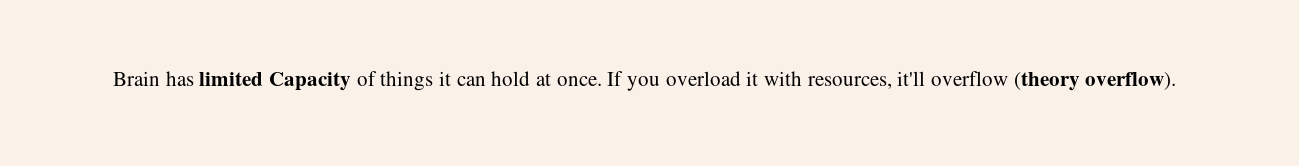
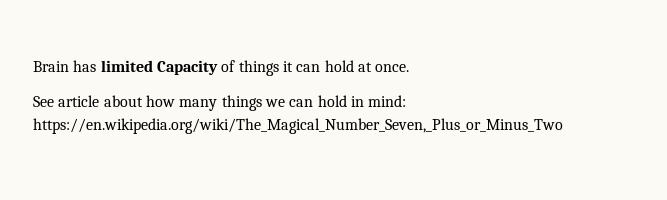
- Brain has limited Capacity of things it can hold at once. If you overload it with resources, it'll overflow (theory overflow).
+ Brain has limited Capacity of things it can hold at once.
+ See article about how many things we can hold in mind: https://en.wikipedia.org/wiki/The_Magical_Number_Seven,_Plus_or_Minus_Two

